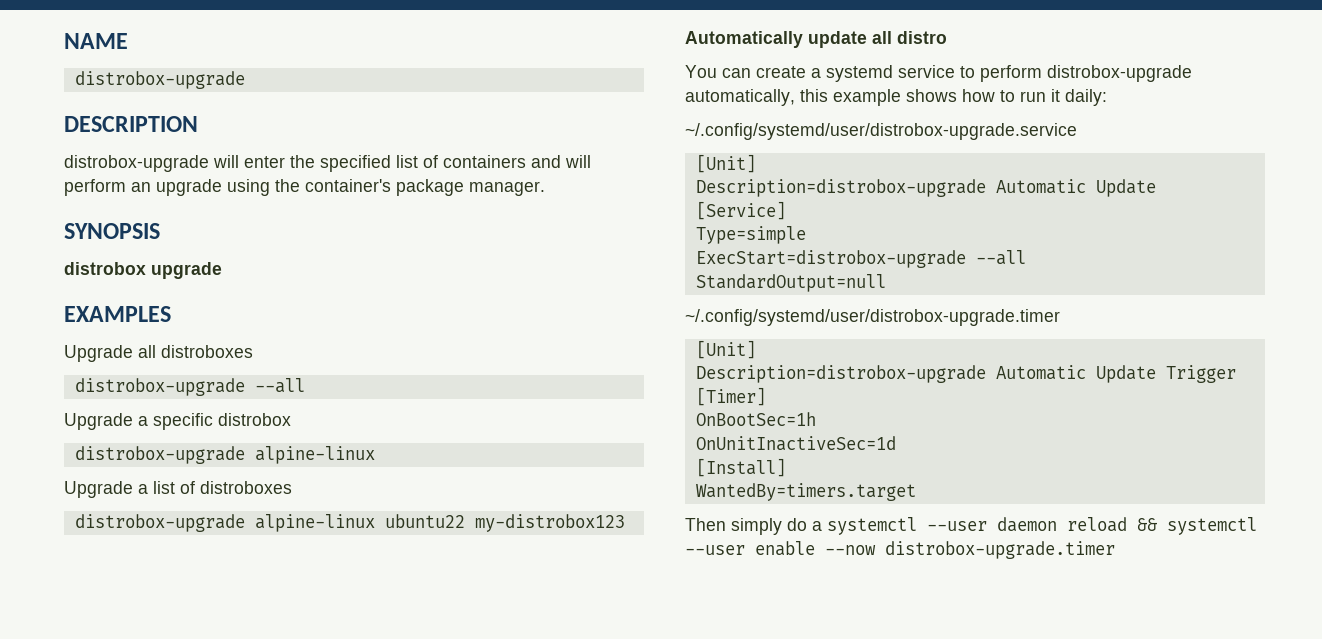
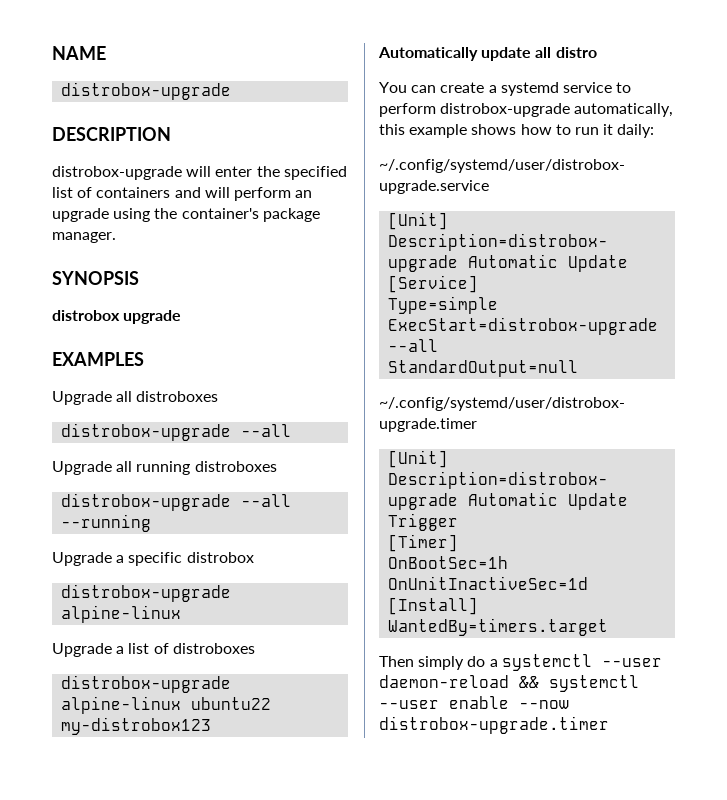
+ Upgrade all running distroboxes
+ distrobox-upgrade --all --running
- Then simply do a systemctl --user daemon reload && systemctl --user enable --now distrobox-upgrade.timer
+ Then simply do a systemctl --user daemon-reload && systemctl --user enable --now distrobox-upgrade.timer

